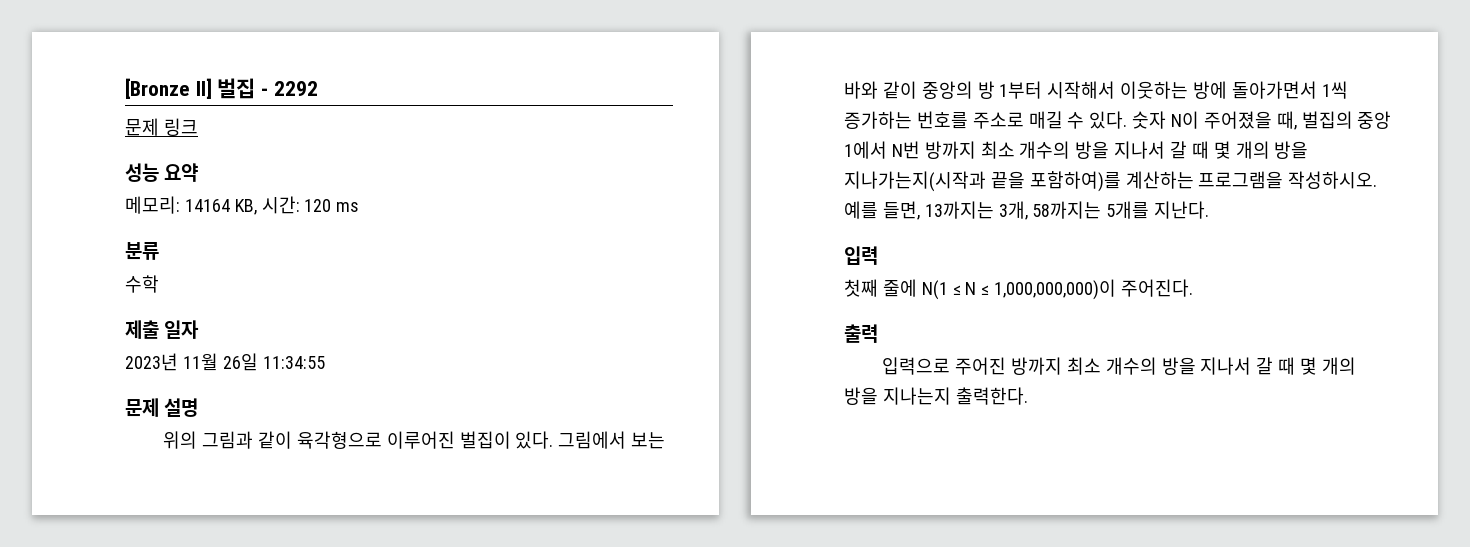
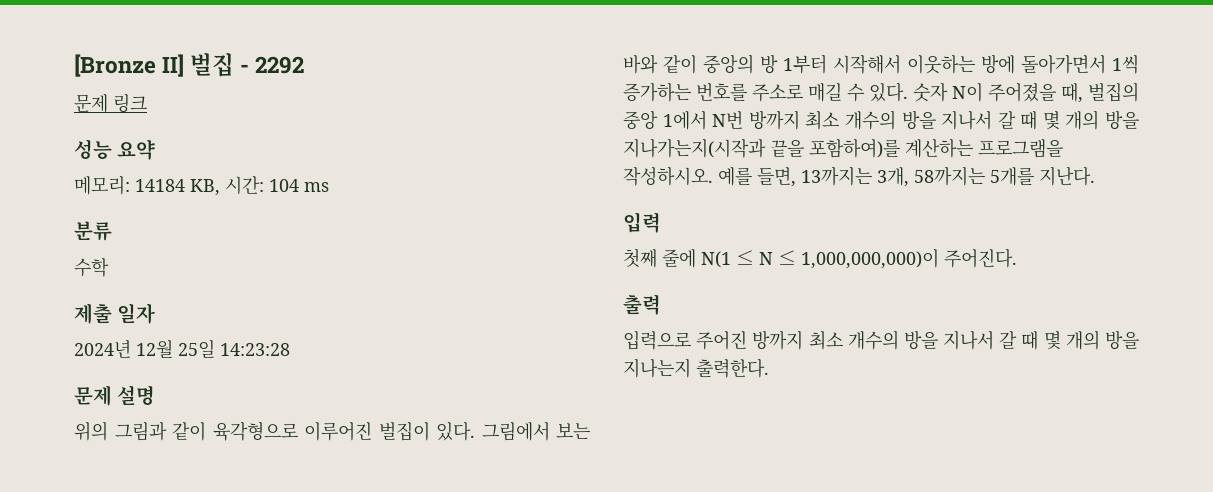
- 메모리: 14164 KB, 시간: 120 ms
+ 메모리: 14184 KB, 시간: 104 ms
- 2023년 11월 26일 11:34:55
+ 2024년 12월 25일 14:23:28

